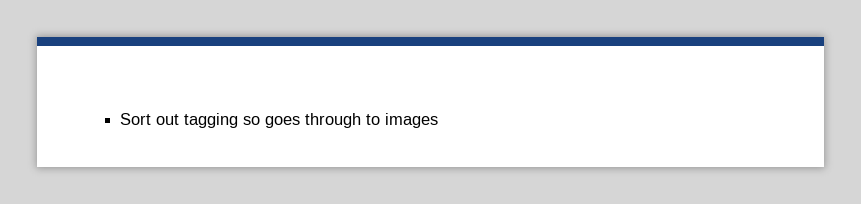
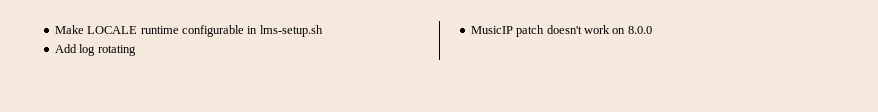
- Sort out tagging so goes through to images
+ Make LOCALE runtime configurable in lms-setup.sh
+ Add log rotating
+ MusicIP patch doesn't work on 8.0.0

